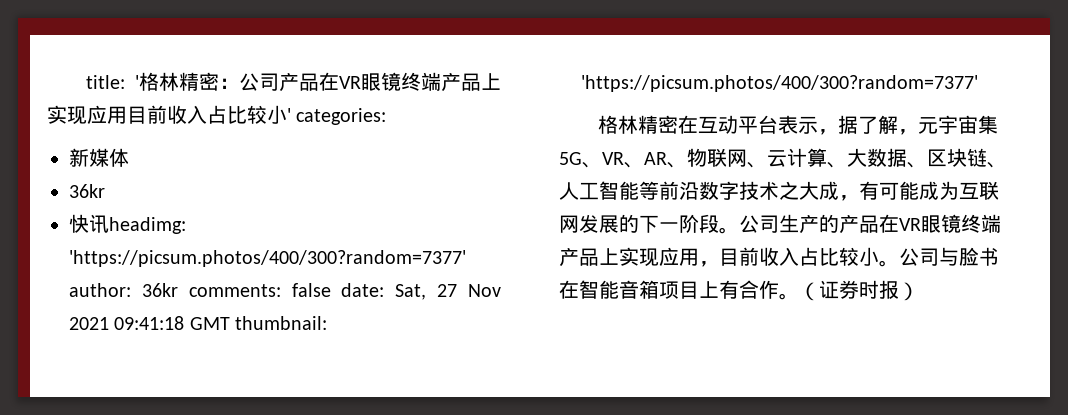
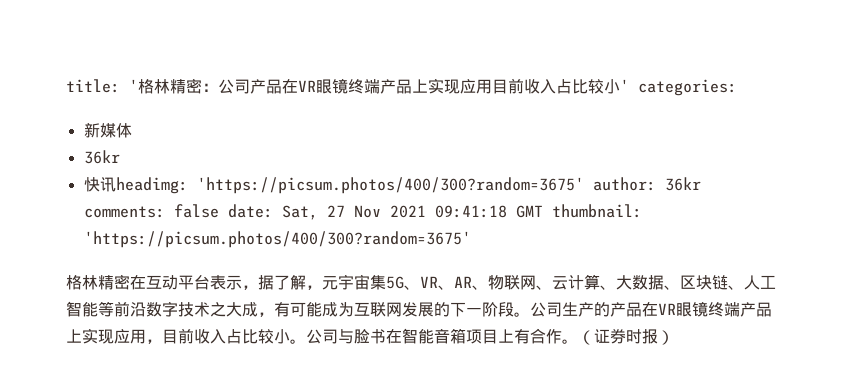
- 快讯headimg: 'https://picsum.photos/400/300?random=7377' author: 36kr comments: false date: Sat, 27 Nov 2021 09:41:18 GMT thumbnail: 'https://picsum.photos/400/300?random=7377'
+ 快讯headimg: 'https://picsum.photos/400/300?random=3675' author: 36kr comments: false date: Sat, 27 Nov 2021 09:41:18 GMT thumbnail: 'https://picsum.photos/400/300?random=3675'

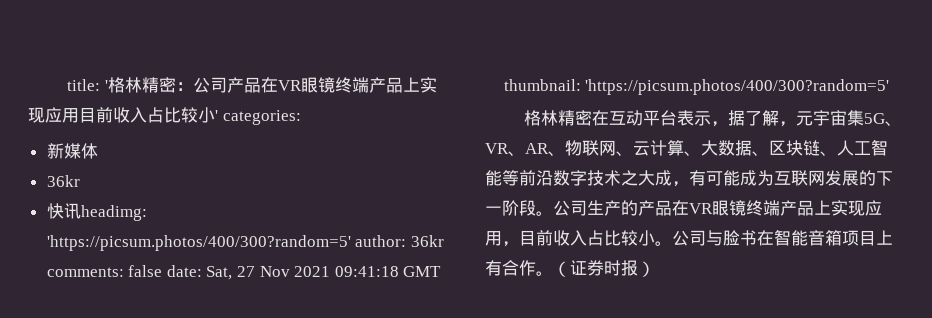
- 快讯headimg: 'https://picsum.photos/400/300?random=3675' author: 36kr comments: false date: Sat, 27 Nov 2021 09:41:18 GMT thumbnail: 'https://picsum.photos/400/300?random=3675'
+ 快讯headimg: 'https://picsum.photos/400/300?random=5' author: 36kr comments: false date: Sat, 27 Nov 2021 09:41:18 GMT thumbnail: 'https://picsum.photos/400/300?random=5'

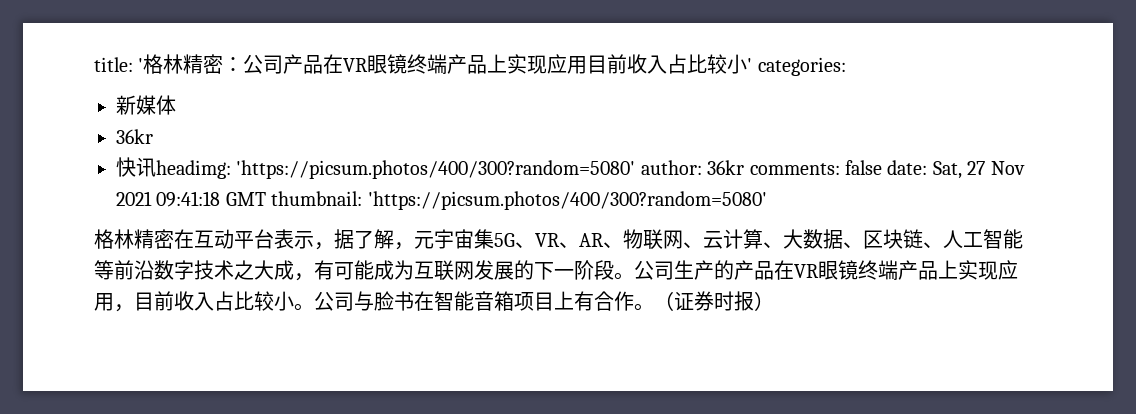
- 快讯headimg: 'https://picsum.photos/400/300?random=5' author: 36kr comments: false date: Sat, 27 Nov 2021 09:41:18 GMT thumbnail: 'https://picsum.photos/400/300?random=5'
+ 快讯headimg: 'https://picsum.photos/400/300?random=5080' author: 36kr comments: false date: Sat, 27 Nov 2021 09:41:18 GMT thumbnail: 'https://picsum.photos/400/300?random=5080'

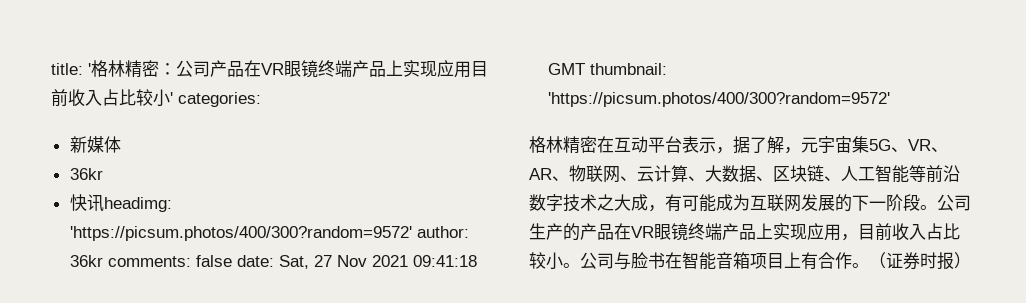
- 快讯headimg: 'https://picsum.photos/400/300?random=5080' author: 36kr comments: false date: Sat, 27 Nov 2021 09:41:18 GMT thumbnail: 'https://picsum.photos/400/300?random=5080'
+ 快讯headimg: 'https://picsum.photos/400/300?random=9572' author: 36kr comments: false date: Sat, 27 Nov 2021 09:41:18 GMT thumbnail: 'https://picsum.photos/400/300?random=9572'

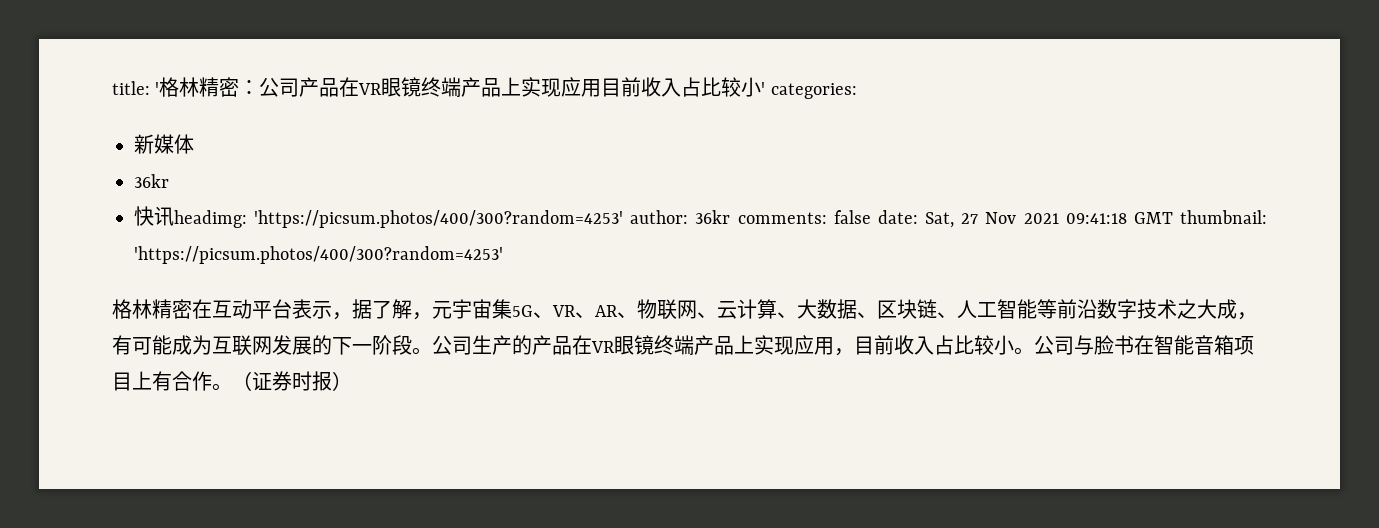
- 快讯headimg: 'https://picsum.photos/400/300?random=9572' author: 36kr comments: false date: Sat, 27 Nov 2021 09:41:18 GMT thumbnail: 'https://picsum.photos/400/300?random=9572'
+ 快讯headimg: 'https://picsum.photos/400/300?random=4253' author: 36kr comments: false date: Sat, 27 Nov 2021 09:41:18 GMT thumbnail: 'https://picsum.photos/400/300?random=4253'

